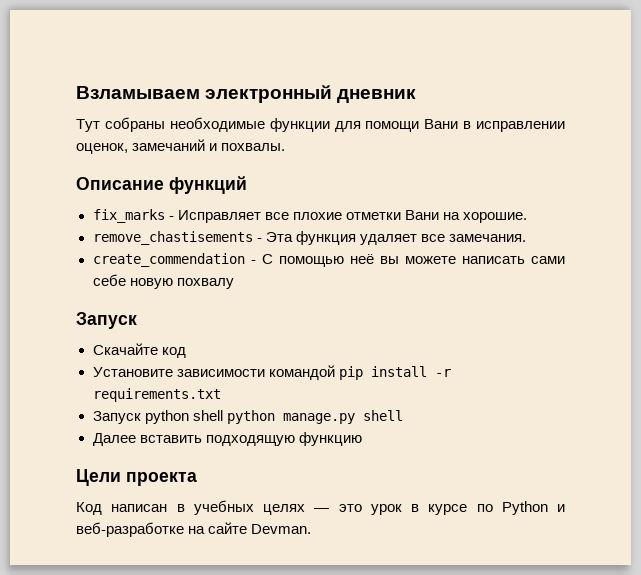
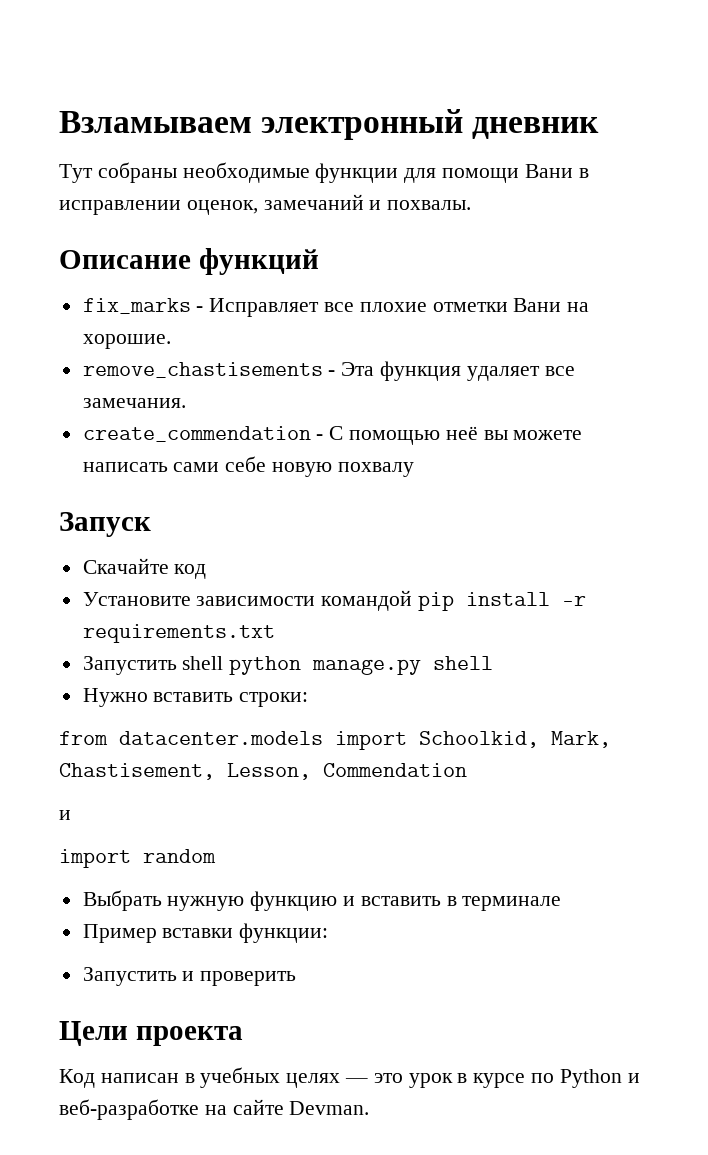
- Запуск python shell python manage.py shell
+ Запустить shell python manage.py shell
- Далее вставить подходящую функцию
+ Нужно вставить строки:
+ from datacenter.models import Schoolkid, Mark, Chastisement, Lesson, Commendation
+ и
+ import random
+ Выбрать нужную функцию и вставить в терминале
+ Пример вставки функции:
+ Запустить и проверить

